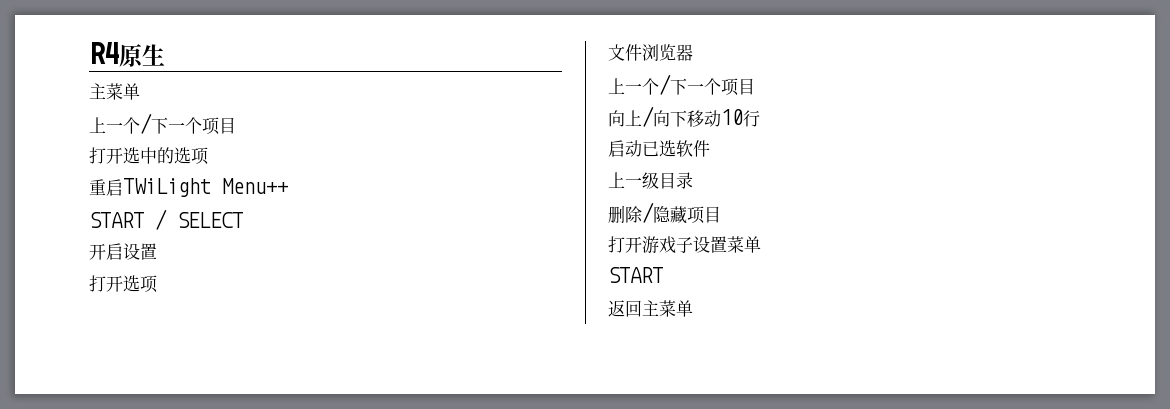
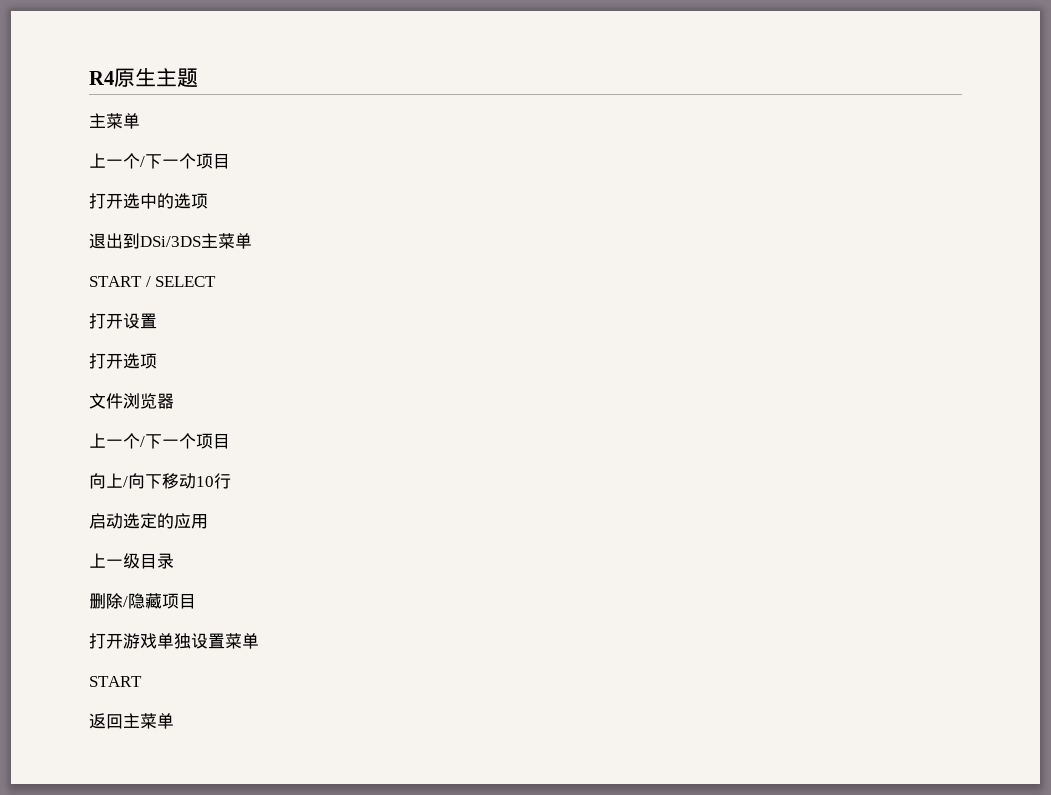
- R4原生
+ R4原生主题
- 重启TWiLight Menu++
+ 退出到DSi/3DS主菜单
- 开启设置
+ 打开设置
- 启动已选软件
+ 启动选定的应用
- 打开游戏子设置菜单
+ 打开游戏单独设置菜单

